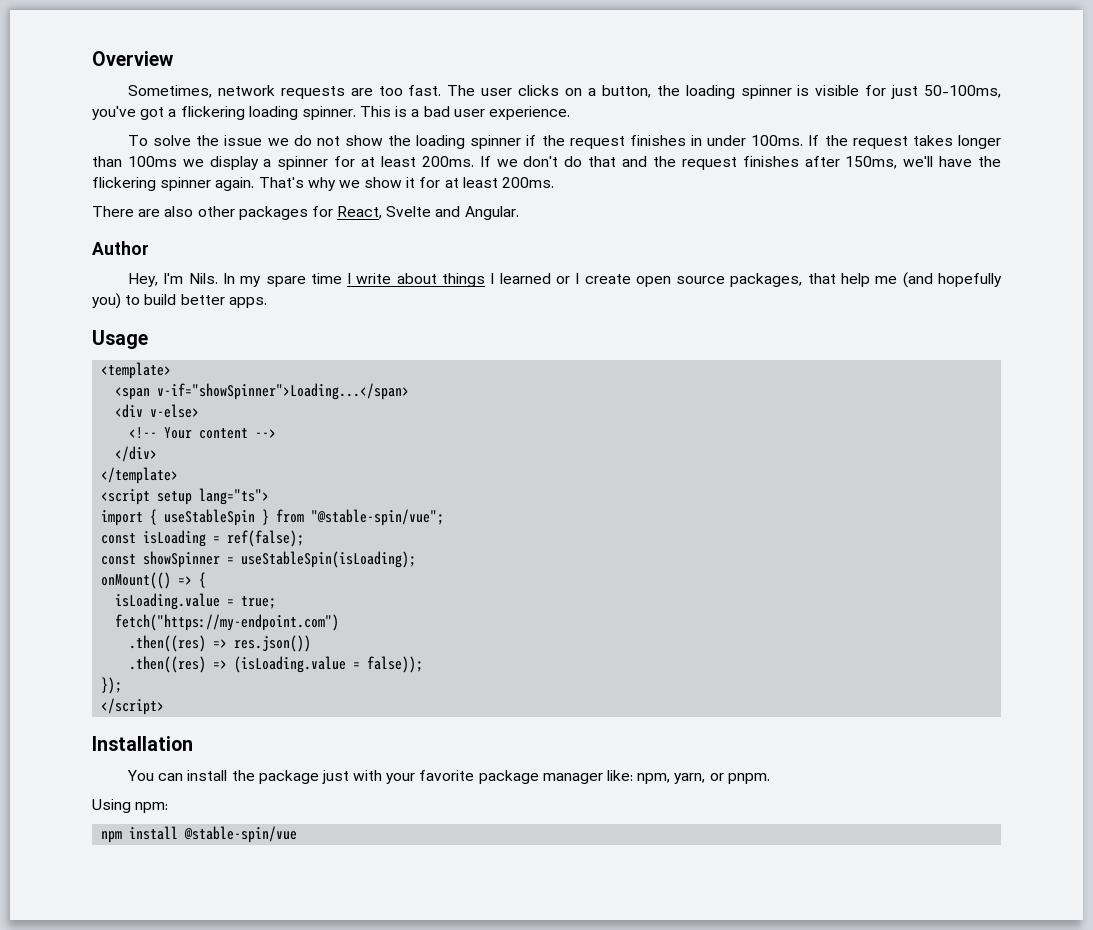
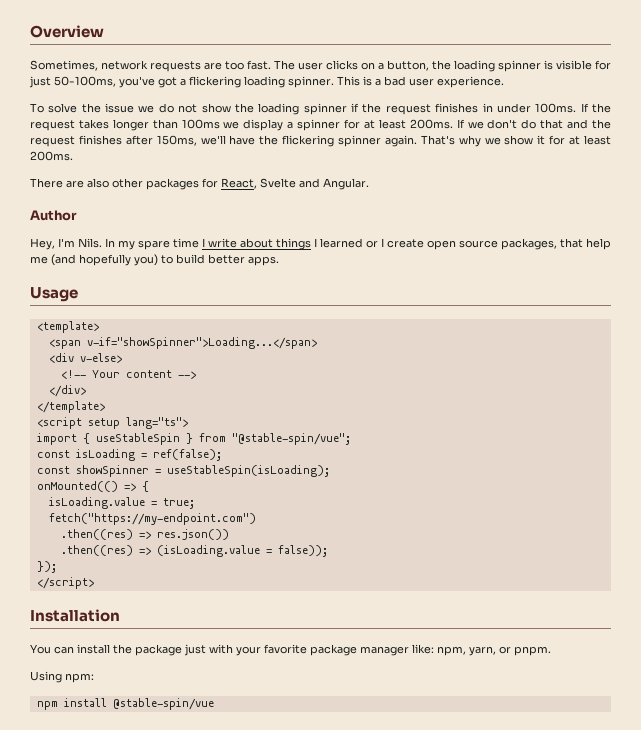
- onMount(() => {
+ onMounted(() => {

